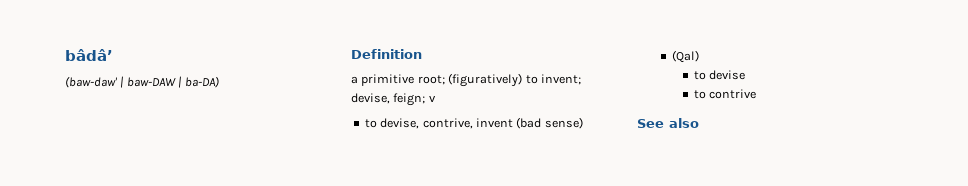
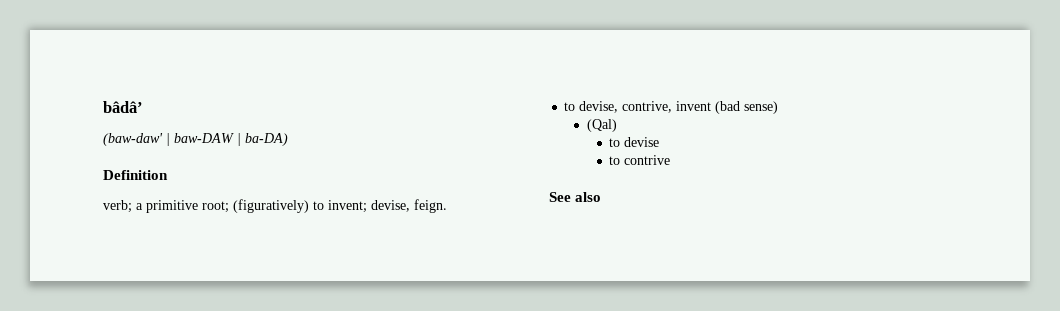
- a primitive root; (figuratively) to invent; devise, feign; v
+ verb; a primitive root; (figuratively) to invent; devise, feign.

